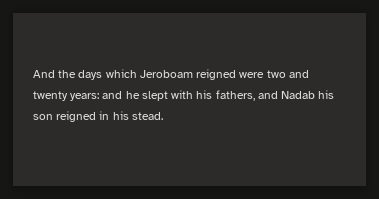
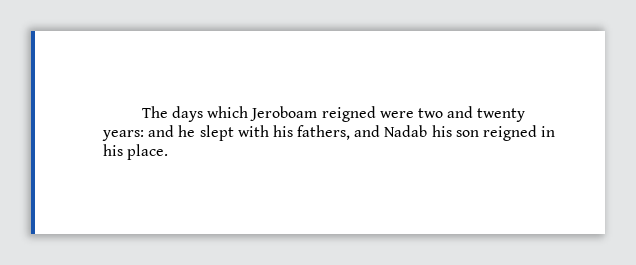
- And the days which Jeroboam reigned were two and twenty years: and he slept with his fathers, and Nadab his son reigned in his stead.
+ The days which Jeroboam reigned were two and twenty years: and he slept with his fathers, and Nadab his son reigned in his place.

